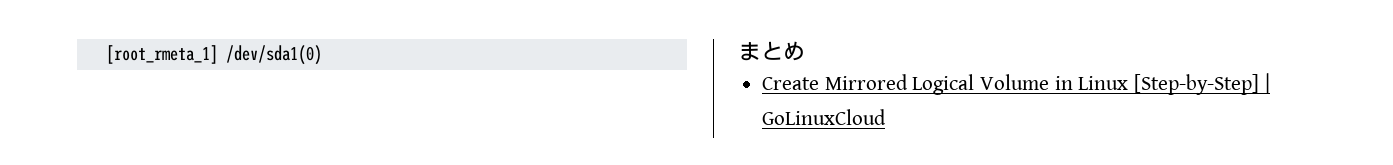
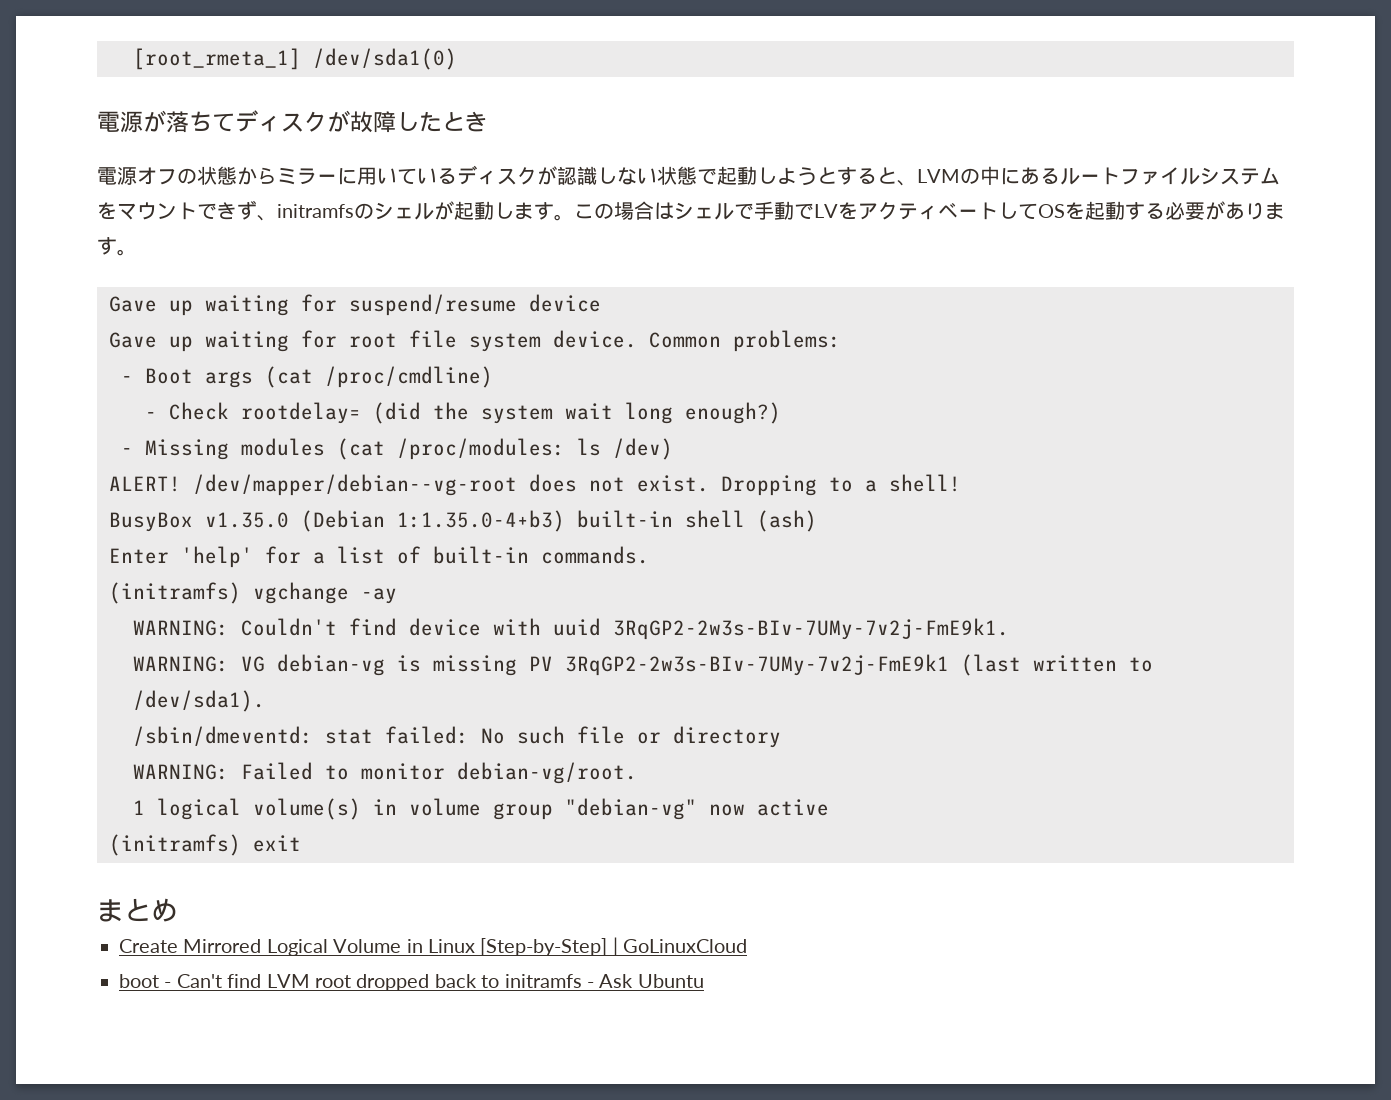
+ 電源が落ちてディスクが故障したとき
+ 電源オフの状態からミラーに用いているディスクが認識しない状態で起動しようとすると、LVMの中にあるルートファイルシステムをマウントできず、initramfsのシェルが起動します。この場合はシェルで手動でLVをアクティベートしてOSを起動する必要があります。
+ Gave up waiting for suspend/resume device
+ Gave up waiting for root file system device. Common problems:
+ - Boot args (cat /proc/cmdline)
+ - Check rootdelay= (did the system wait long enough?)
+ - Missing modules (cat /proc/modules: ls /dev)
+ ALERT! /dev/mapper/debian--vg-root does not exist. Dropping to a shell!
+ BusyBox v1.35.0 (Debian 1:1.35.0-4+b3) built-in shell (ash)
+ Enter 'help' for a list of built-in commands.
+ (initramfs) vgchange -ay
+ WARNING: Couldn't find device with uuid 3RqGP2-2w3s-BIv-7UMy-7v2j-FmE9k1.
+ WARNING: VG debian-vg is missing PV 3RqGP2-2w3s-BIv-7UMy-7v2j-FmE9k1 (last written to /dev/sda1).
+ /sbin/dmeventd: stat failed: No such file or directory
+ WARNING: Failed to monitor debian-vg/root.
+ 1 logical volume(s) in volume group "debian-vg" now active
+ (initramfs) exit
+ boot - Can't find LVM root dropped back to initramfs - Ask Ubuntu

